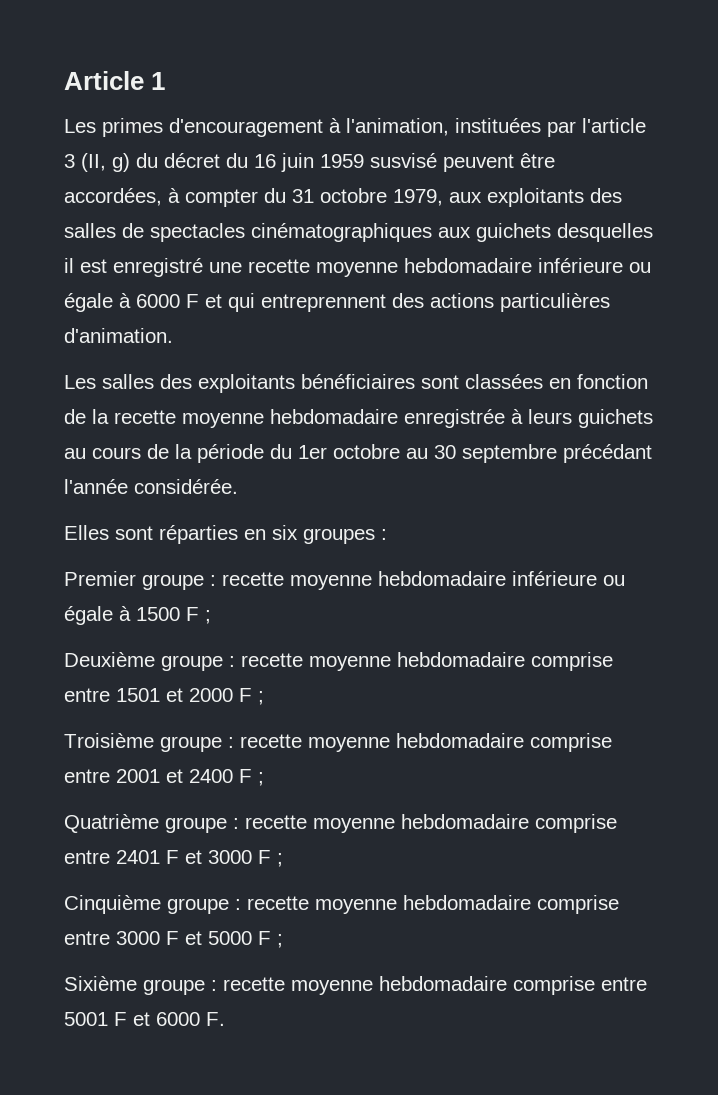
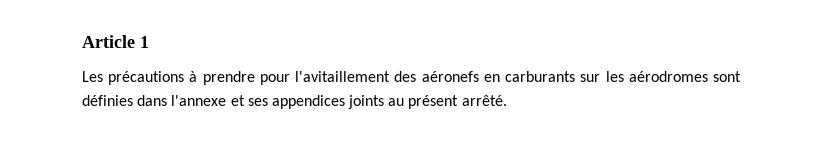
- Les primes d'encouragement à l'animation, instituées par l'article 3 (II, g) du décret du 16 juin 1959 susvisé peuvent être accordées, à compter du 31 octobre 1979, aux exploitants des salles de spectacles cinématographiques aux guichets desquelles il est enregistré une recette moyenne hebdomadaire inférieure ou égale à 6000 F et qui entreprennent des actions particulières d'animation.
- Les salles des exploitants bénéficiaires sont classées en fonction de la recette moyenne hebdomadaire enregistrée à leurs guichets au cours de la période du 1er octobre au 30 septembre précédant l'année considérée.
- Elles sont réparties en six groupes :
- Premier groupe : recette moyenne hebdomadaire inférieure ou égale à 1500 F ;
- Deuxième groupe : recette moyenne hebdomadaire comprise entre 1501 et 2000 F ;
- Troisième groupe : recette moyenne hebdomadaire comprise entre 2001 et 2400 F ;
- Quatrième groupe : recette moyenne hebdomadaire comprise entre 2401 F et 3000 F ;
- Cinquième groupe : recette moyenne hebdomadaire comprise entre 3000 F et 5000 F ;
- Sixième groupe : recette moyenne hebdomadaire comprise entre 5001 F et 6000 F.
+ Les précautions à prendre pour l'avitaillement des aéronefs en carburants sur les aérodromes sont définies dans l'annexe et ses appendices joints au présent arrêté.

